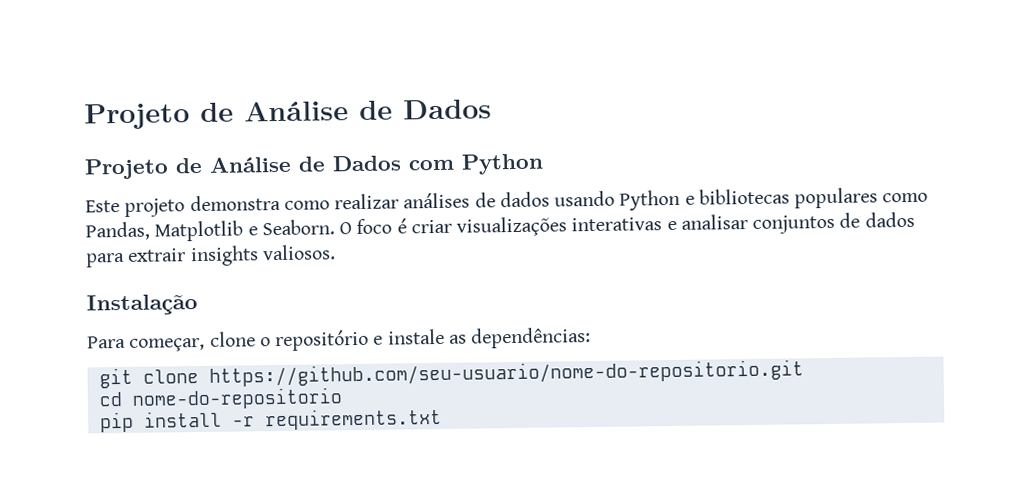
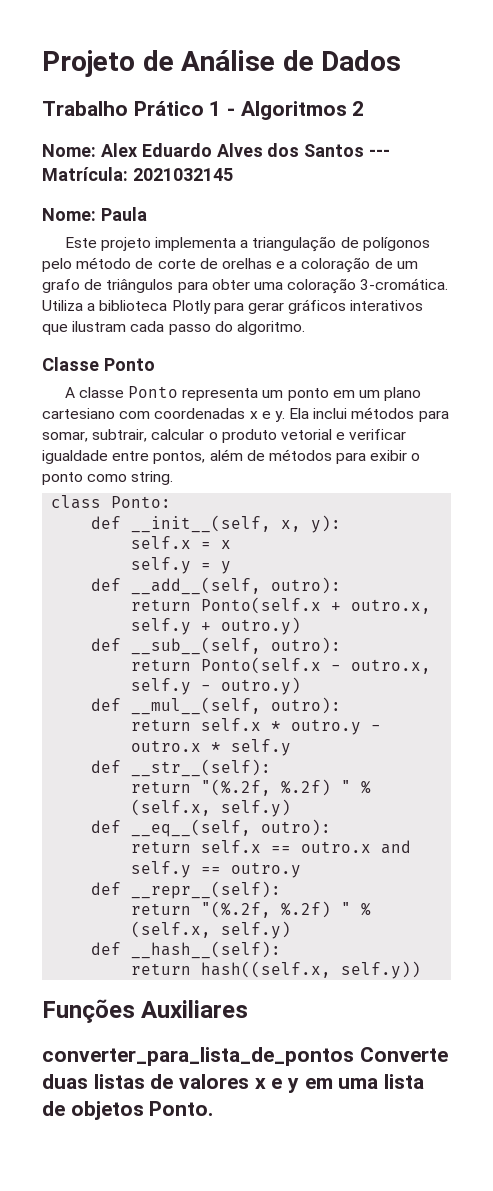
- Projeto de Análise de Dados com Python
- Este projeto demonstra como realizar análises de dados usando Python e bibliotecas populares como Pandas, Matplotlib e Seaborn. O foco é criar visualizações interativas e analisar conjuntos de dados para extrair insights valiosos.
- Instalação
- Para começar, clone o repositório e instale as dependências:
- git clone https://github.com/seu-usuario/nome-do-repositorio.git
- cd nome-do-repositorio
- pip install -r requirements.txt
+ Trabalho Prático 1 - Algoritmos 2
+ Nome: Alex Eduardo Alves dos Santos --- Matrícula: 2021032145
+ Nome: Paula
+ Este projeto implementa a triangulação de polígonos pelo método de corte de orelhas e a coloração de um grafo de triângulos para obter uma coloração 3-cromática. Utiliza a biblioteca Plotly para gerar gráficos interativos que ilustram cada passo do algoritmo.
+ Classe Ponto
+ A classe Ponto representa um ponto em um plano cartesiano com coordenadas x e y. Ela inclui métodos para somar, subtrair, calcular o produto vetorial e verificar igualdade entre pontos, além de métodos para exibir o ponto como string.
+ class Ponto:
+ def __init__(self, x, y):
+ self.x = x
+ self.y = y
+ def __add__(self, outro):
+ return Ponto(self.x + outro.x, self.y + outro.y)
+ def __sub__(self, outro):
+ return Ponto(self.x - outro.x, self.y - outro.y)
+ def __mul__(self, outro):
+ return self.x * outro.y - outro.x * self.y
+ def __str__(self):
+ return "(%.2f, %.2f) " % (self.x, self.y)
+ def __eq__(self, outro):
+ return self.x == outro.x and self.y == outro.y
+ def __repr__(self):
+ return "(%.2f, %.2f) " % (self.x, self.y)
+ def __hash__(self):
+ return hash((self.x, self.y))
+ Funções Auxiliares
+ converter_para_lista_de_pontos Converte duas listas de valores x e y em uma lista de objetos Ponto.

